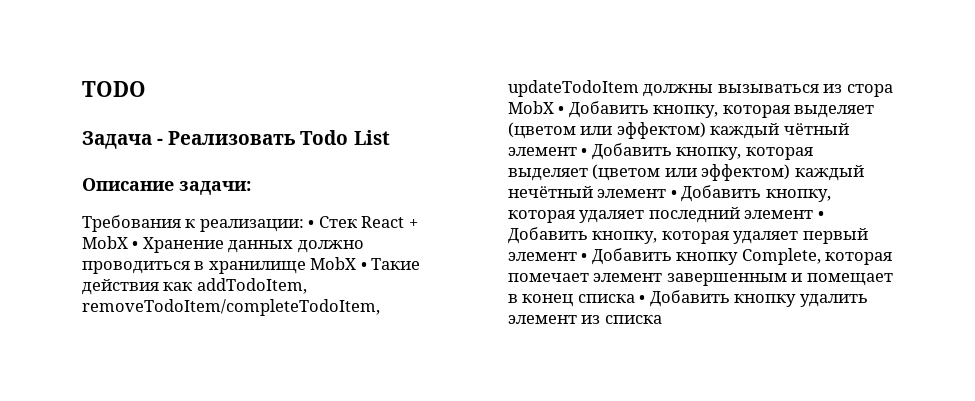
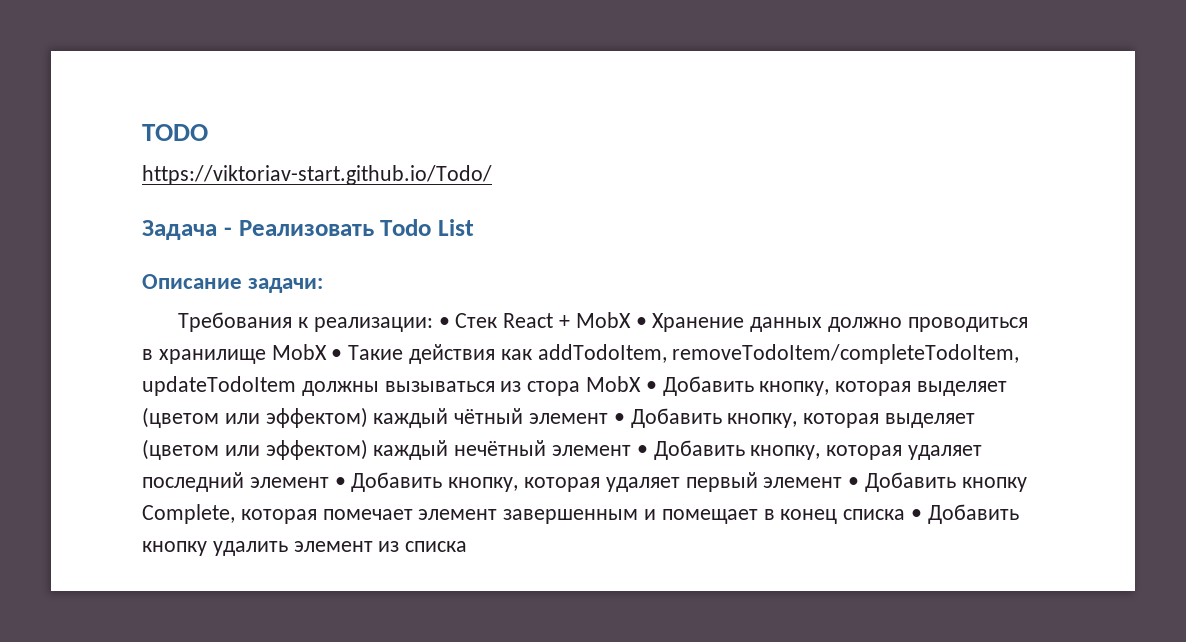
+ https://viktoriav-start.github.io/Todo/

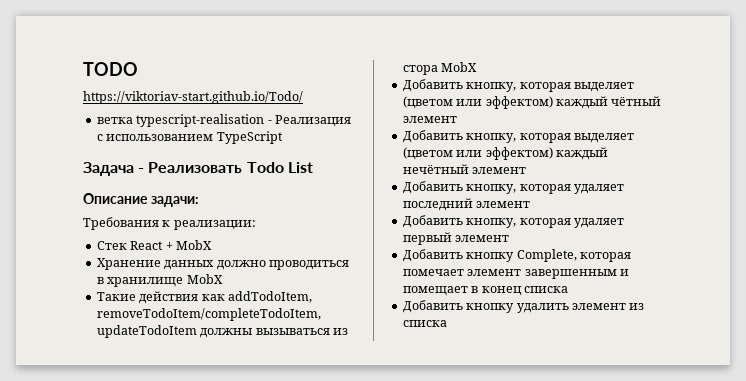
+ ветка typescript-realisation - Реализация с использованием TypeScript
- Требования к реализации: • Стек React + MobX • Хранение данных должно проводиться в хранилище MobX • Такие действия как addTodoItem, removeTodoItem/completeTodoItem, updateTodoItem должны вызываться из стора MobX • Добавить кнопку, которая выделяет (цветом или эффектом) каждый чётный элемент • Добавить кнопку, которая выделяет (цветом или эффектом) каждый нечётный элемент • Добавить кнопку, которая удаляет последний элемент • Добавить кнопку, которая удаляет первый элемент • Добавить кнопку Complete, которая помечает элемент завершенным и помещает в конец списка • Добавить кнопку удалить элемент из списка
+ Требования к реализации:
+ Стек React + MobX
+ Хранение данных должно проводиться в хранилище MobX
+ Такие действия как addTodoItem, removeTodoItem/completeTodoItem, updateTodoItem должны вызываться из стора MobX
+ Добавить кнопку, которая выделяет (цветом или эффектом) каждый чётный элемент
+ Добавить кнопку, которая выделяет (цветом или эффектом) каждый нечётный элемент
+ Добавить кнопку, которая удаляет последний элемент
+ Добавить кнопку, которая удаляет первый элемент
+ Добавить кнопку Complete, которая помечает элемент завершенным и помещает в конец списка
+ Добавить кнопку удалить элемент из списка

